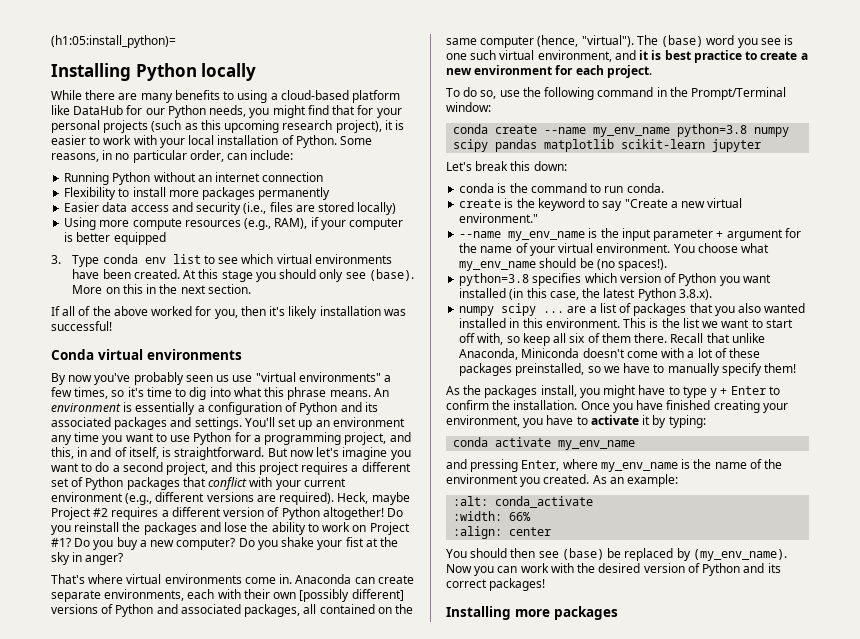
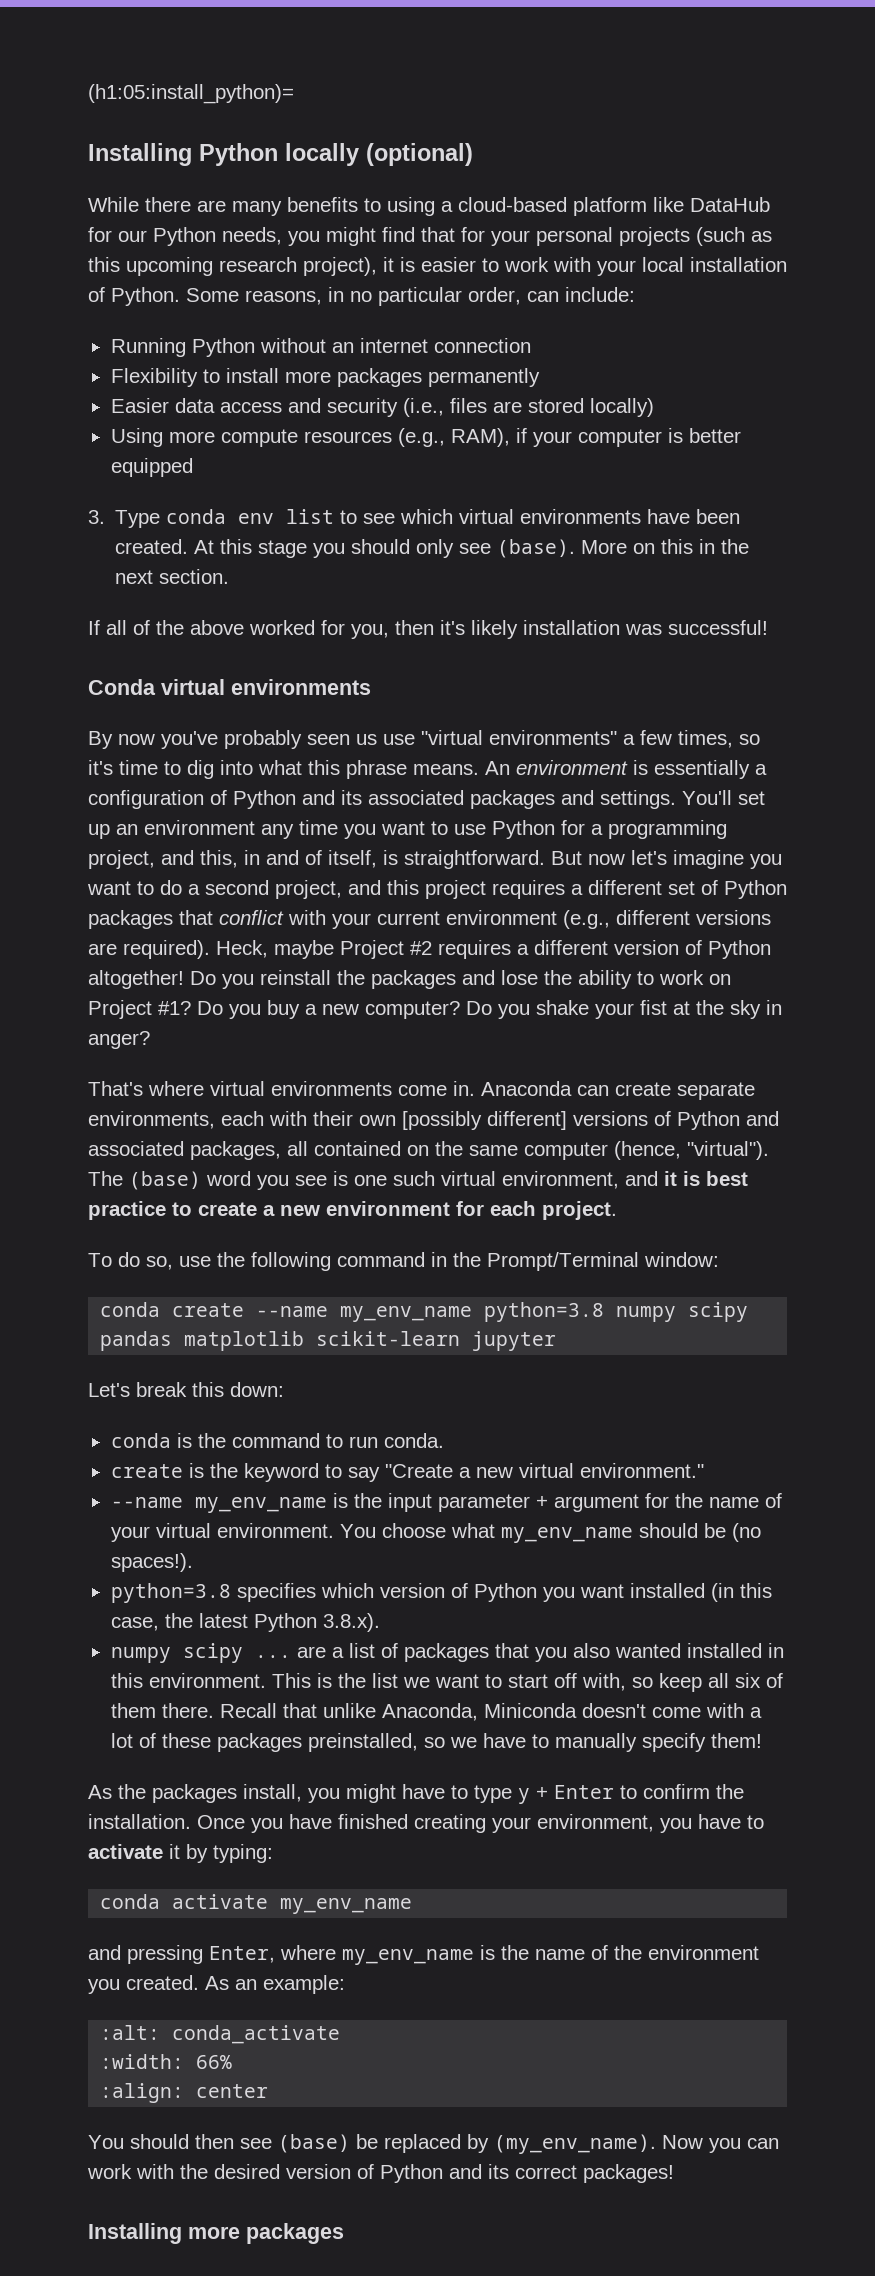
- Installing Python locally
+ Installing Python locally (optional)

